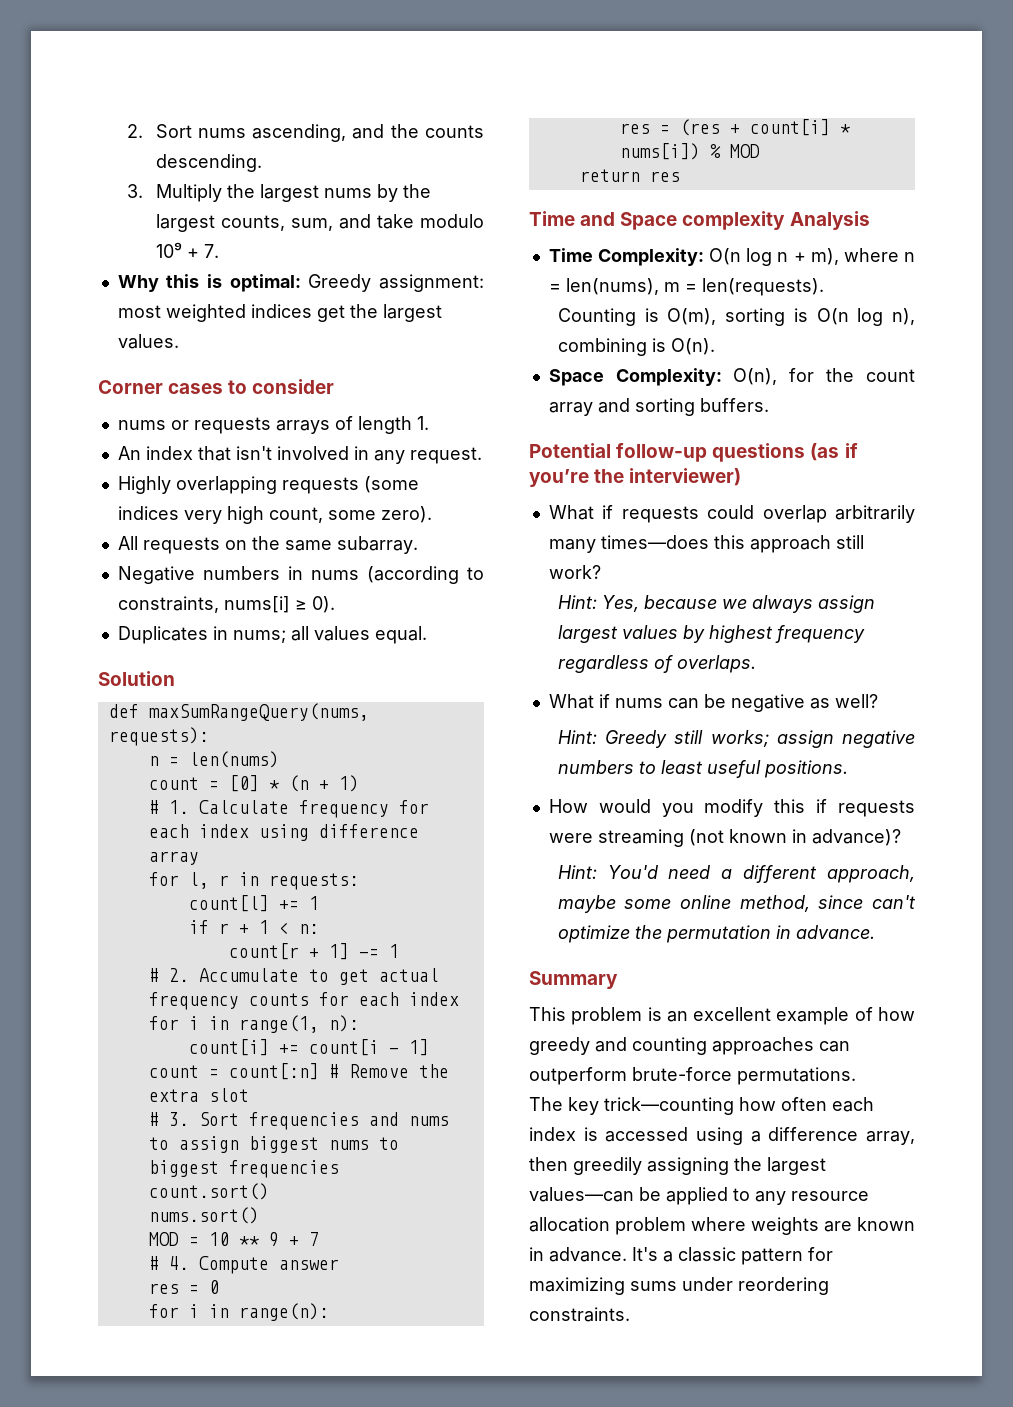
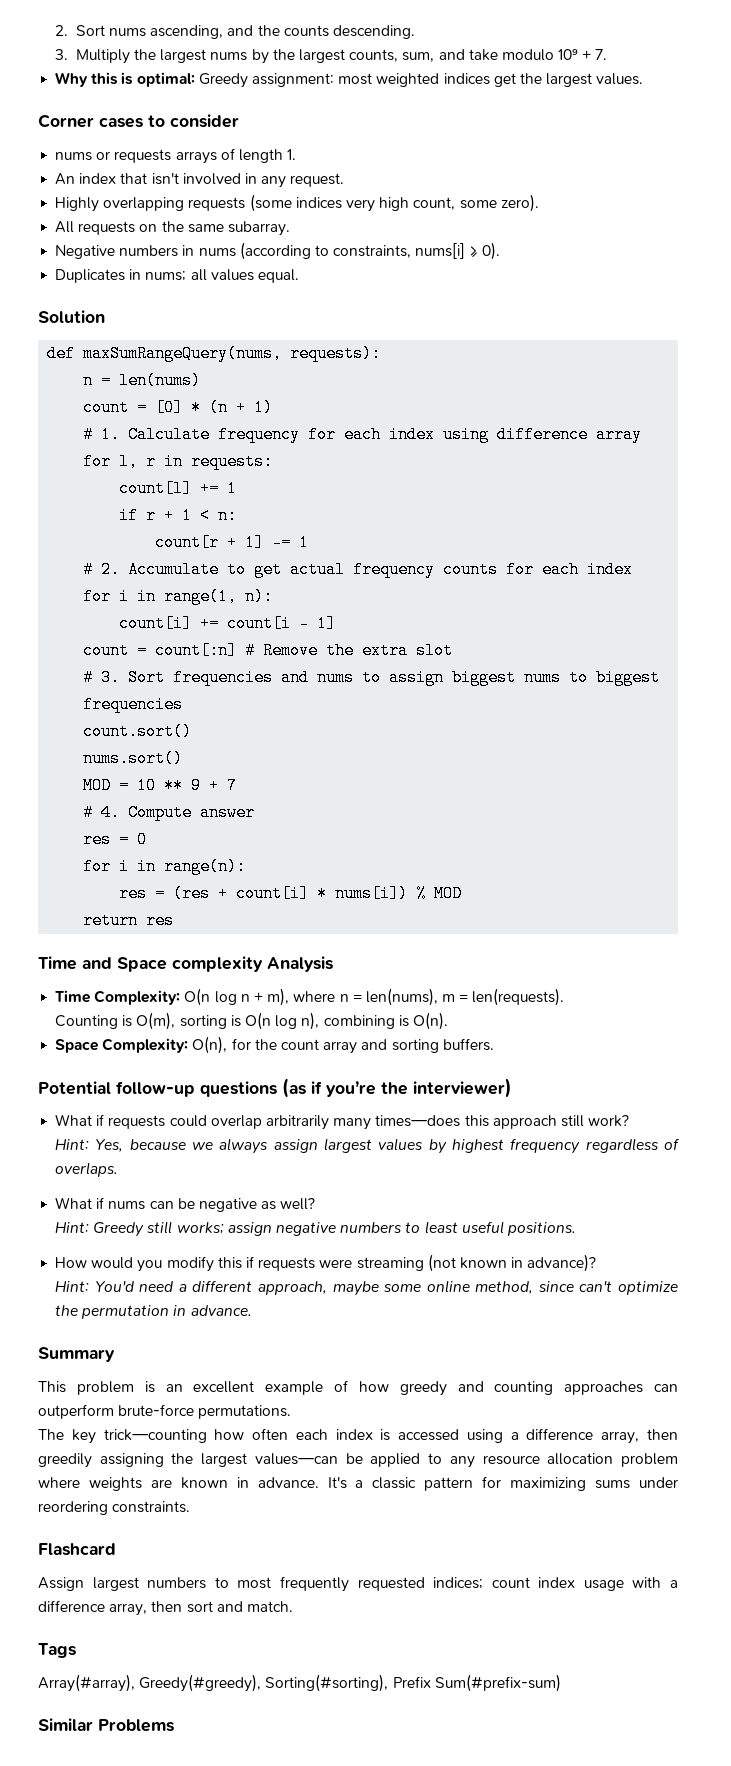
+ Flashcard
+ Assign largest numbers to most frequently requested indices; count index usage with a difference array, then sort and match.
+ Tags
+ Array(#array), Greedy(#greedy), Sorting(#sorting), Prefix Sum(#prefix-sum)
+ Similar Problems

